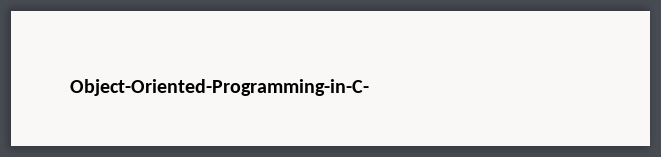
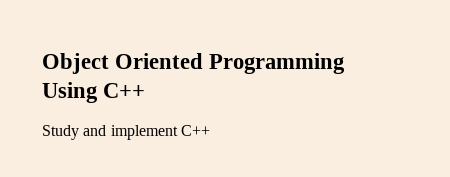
- Object-Oriented-Programming-in-C-
+ Object Oriented Programming Using C++
+ Study and implement C++

